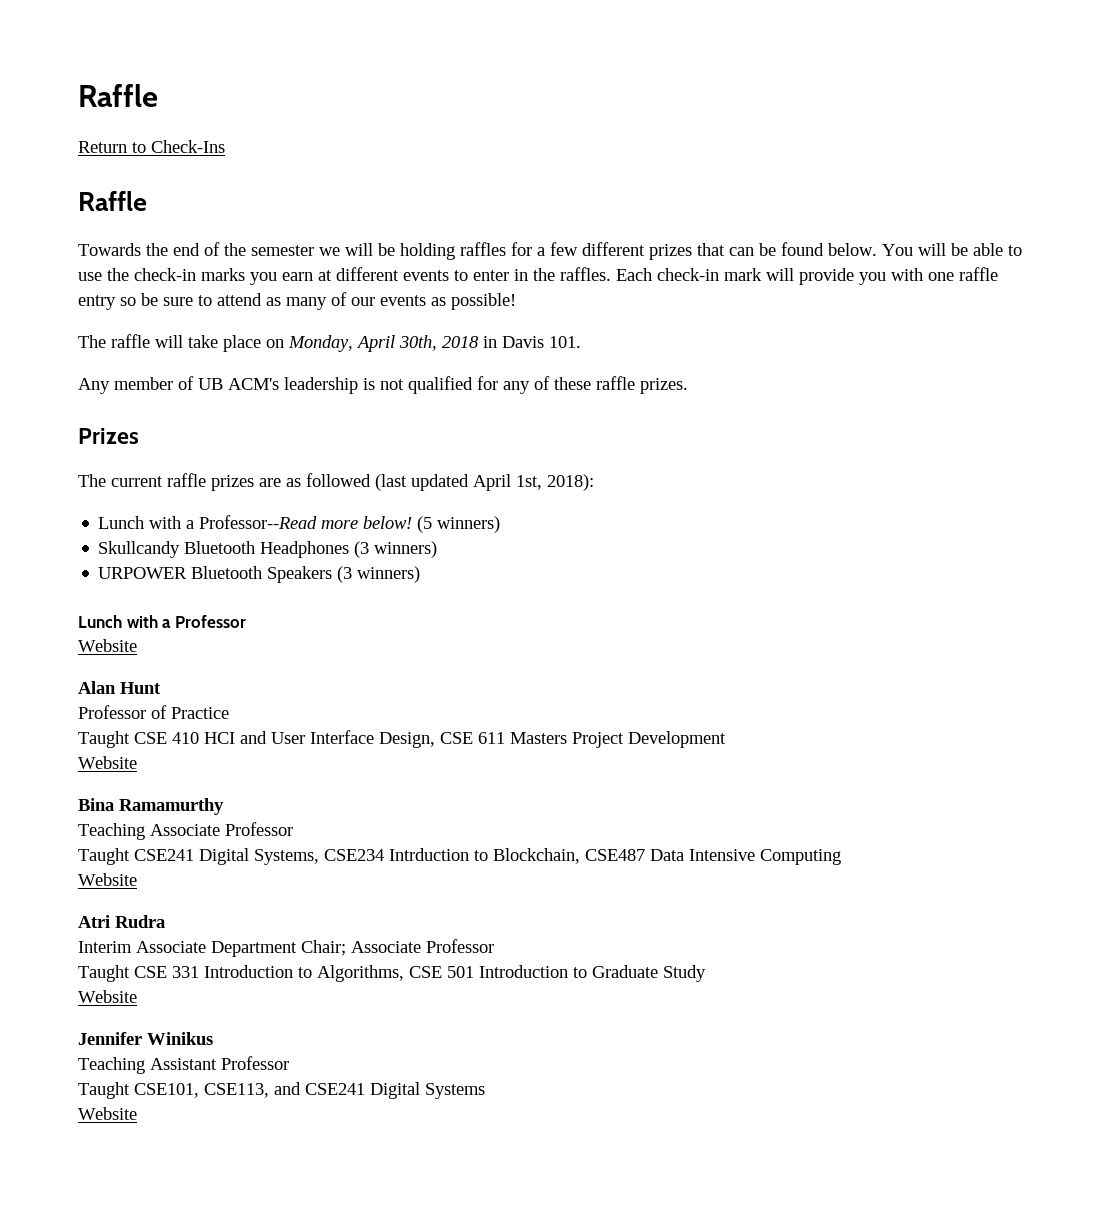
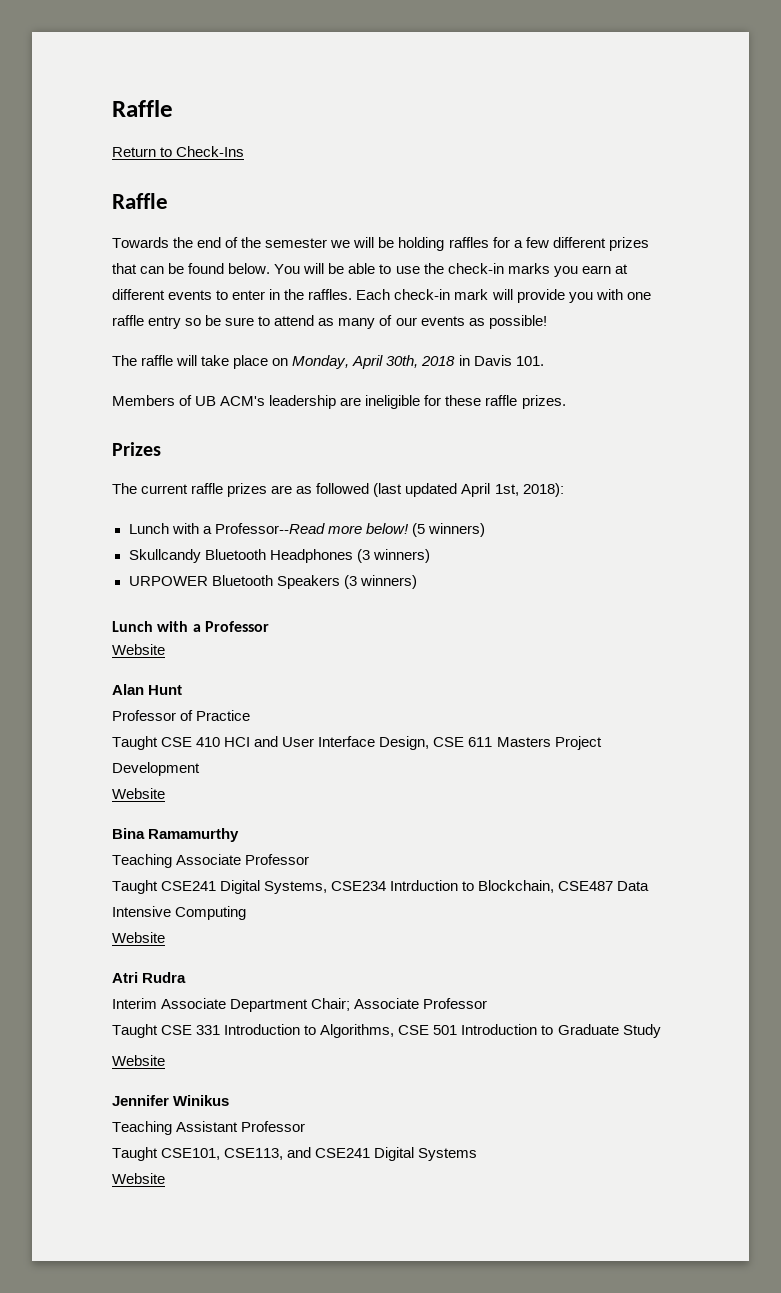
- Any member of UB ACM's leadership is not qualified for any of these raffle prizes.
+ Members of UB ACM's leadership are ineligible for these raffle prizes.

